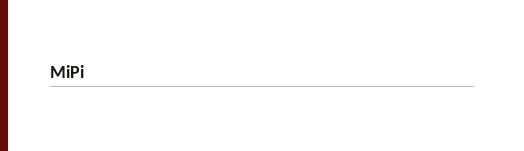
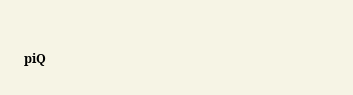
- MiPi
+ piQ

